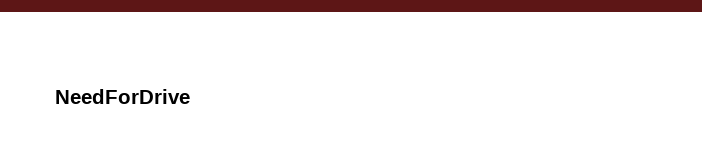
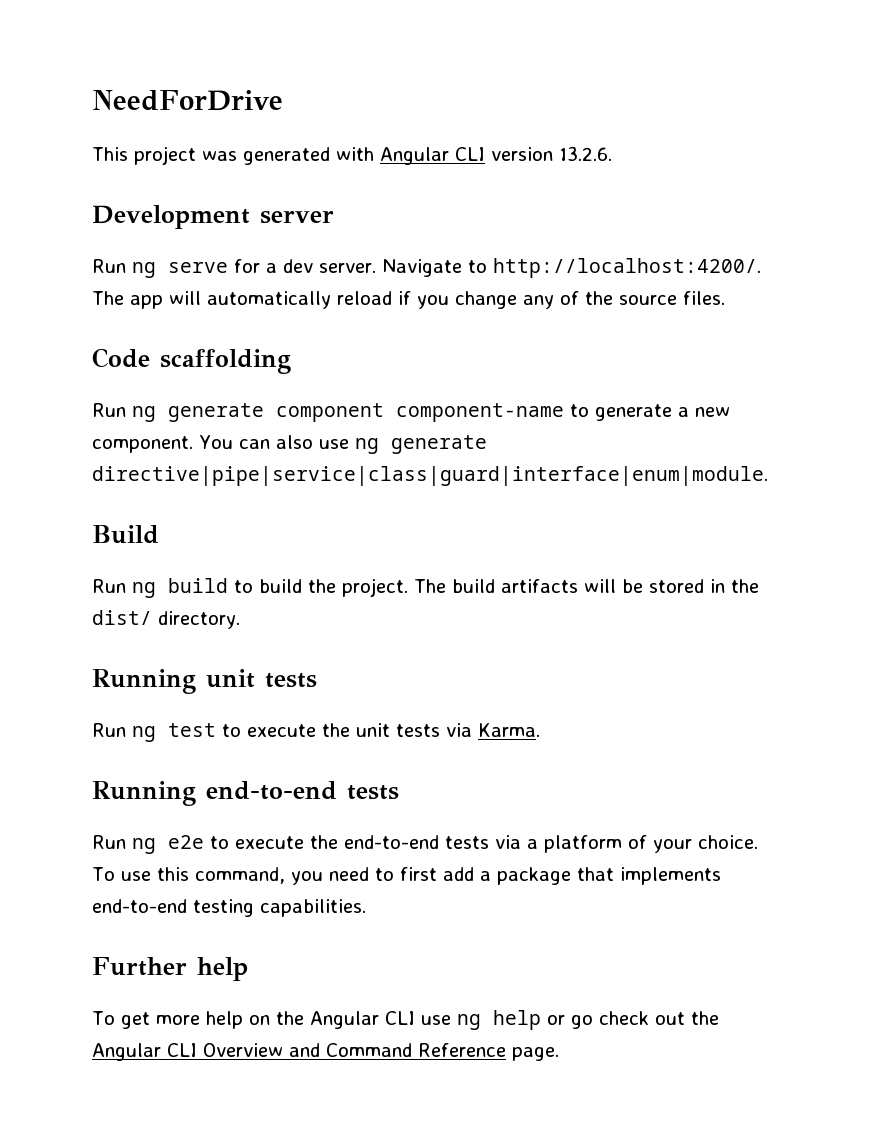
+ This project was generated with Angular CLI version 13.2.6.
+ Development server
+ Run ng serve for a dev server. Navigate to http://localhost:4200/. The app will automatically reload if you change any of the source files.
+ Code scaffolding
+ Run ng generate component component-name to generate a new component. You can also use ng generate directive|pipe|service|class|guard|interface|enum|module.
+ Build
+ Run ng build to build the project. The build artifacts will be stored in the dist/ directory.
+ Running unit tests
+ Run ng test to execute the unit tests via Karma.
+ Running end-to-end tests
+ Run ng e2e to execute the end-to-end tests via a platform of your choice. To use this command, you need to first add a package that implements end-to-end testing capabilities.
+ Further help
+ To get more help on the Angular CLI use ng help or go check out the Angular CLI Overview and Command Reference page.

